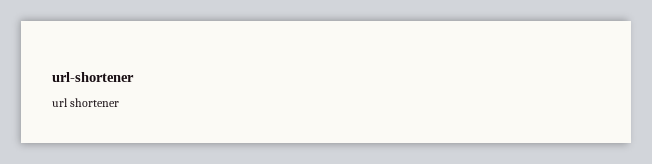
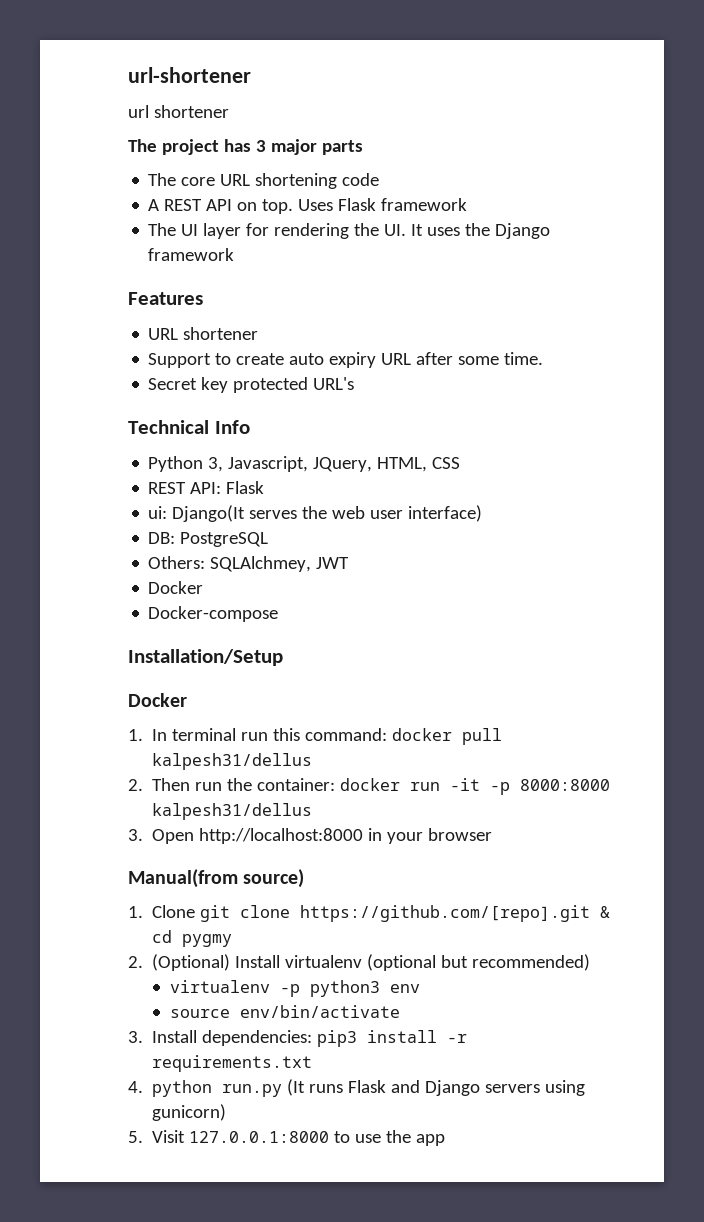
+ The project has 3 major parts
+ The core URL shortening code
+ A REST API on top. Uses Flask framework
+ The UI layer for rendering the UI. It uses the Django framework
+ Features
+ URL shortener
+ Support to create auto expiry URL after some time.
+ Secret key protected URL's
+ Technical Info
+ Python 3, Javascript, JQuery, HTML, CSS
+ REST API: Flask
+ ui: Django(It serves the web user interface)
+ DB: PostgreSQL
+ Others: SQLAlchmey, JWT
+ Docker
+ Docker-compose
+ Installation/Setup
+ Docker
+ 1. In terminal run this command: docker pull kalpesh31/dellus
+ 2. Then run the container: docker run -it -p 8000:8000 kalpesh31/dellus
+ 3. Open http://localhost:8000 in your browser
+ Manual(from source)
+ 1. Clone git clone https://github.com/[repo].git & cd pygmy
+ 2. (Optional) Install virtualenv (optional but recommended)
+ virtualenv -p python3 env
+ source env/bin/activate
+ 3. Install dependencies: pip3 install -r requirements.txt
+ 4. python run.py (It runs Flask and Django servers using gunicorn)
+ 5. Visit 127.0.0.1:8000 to use the app

